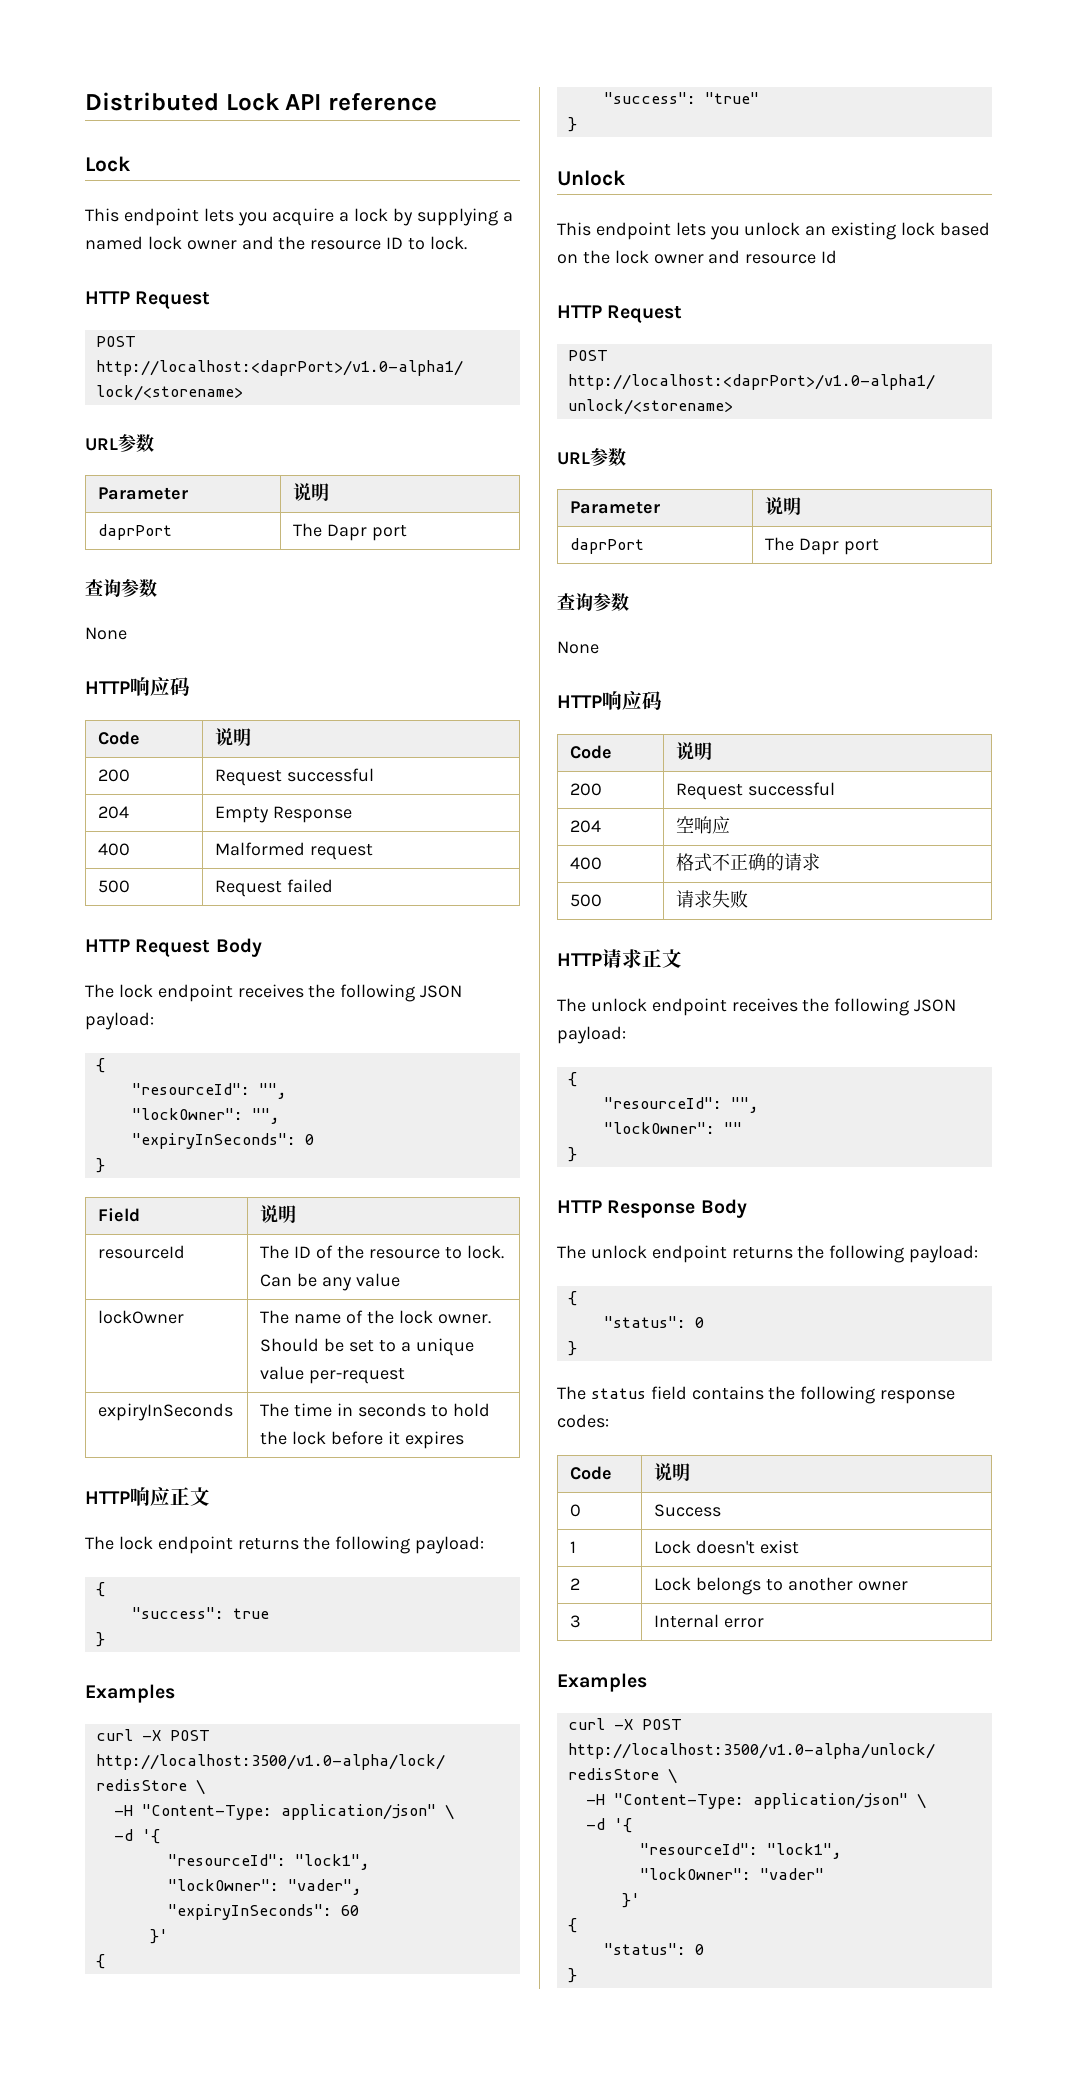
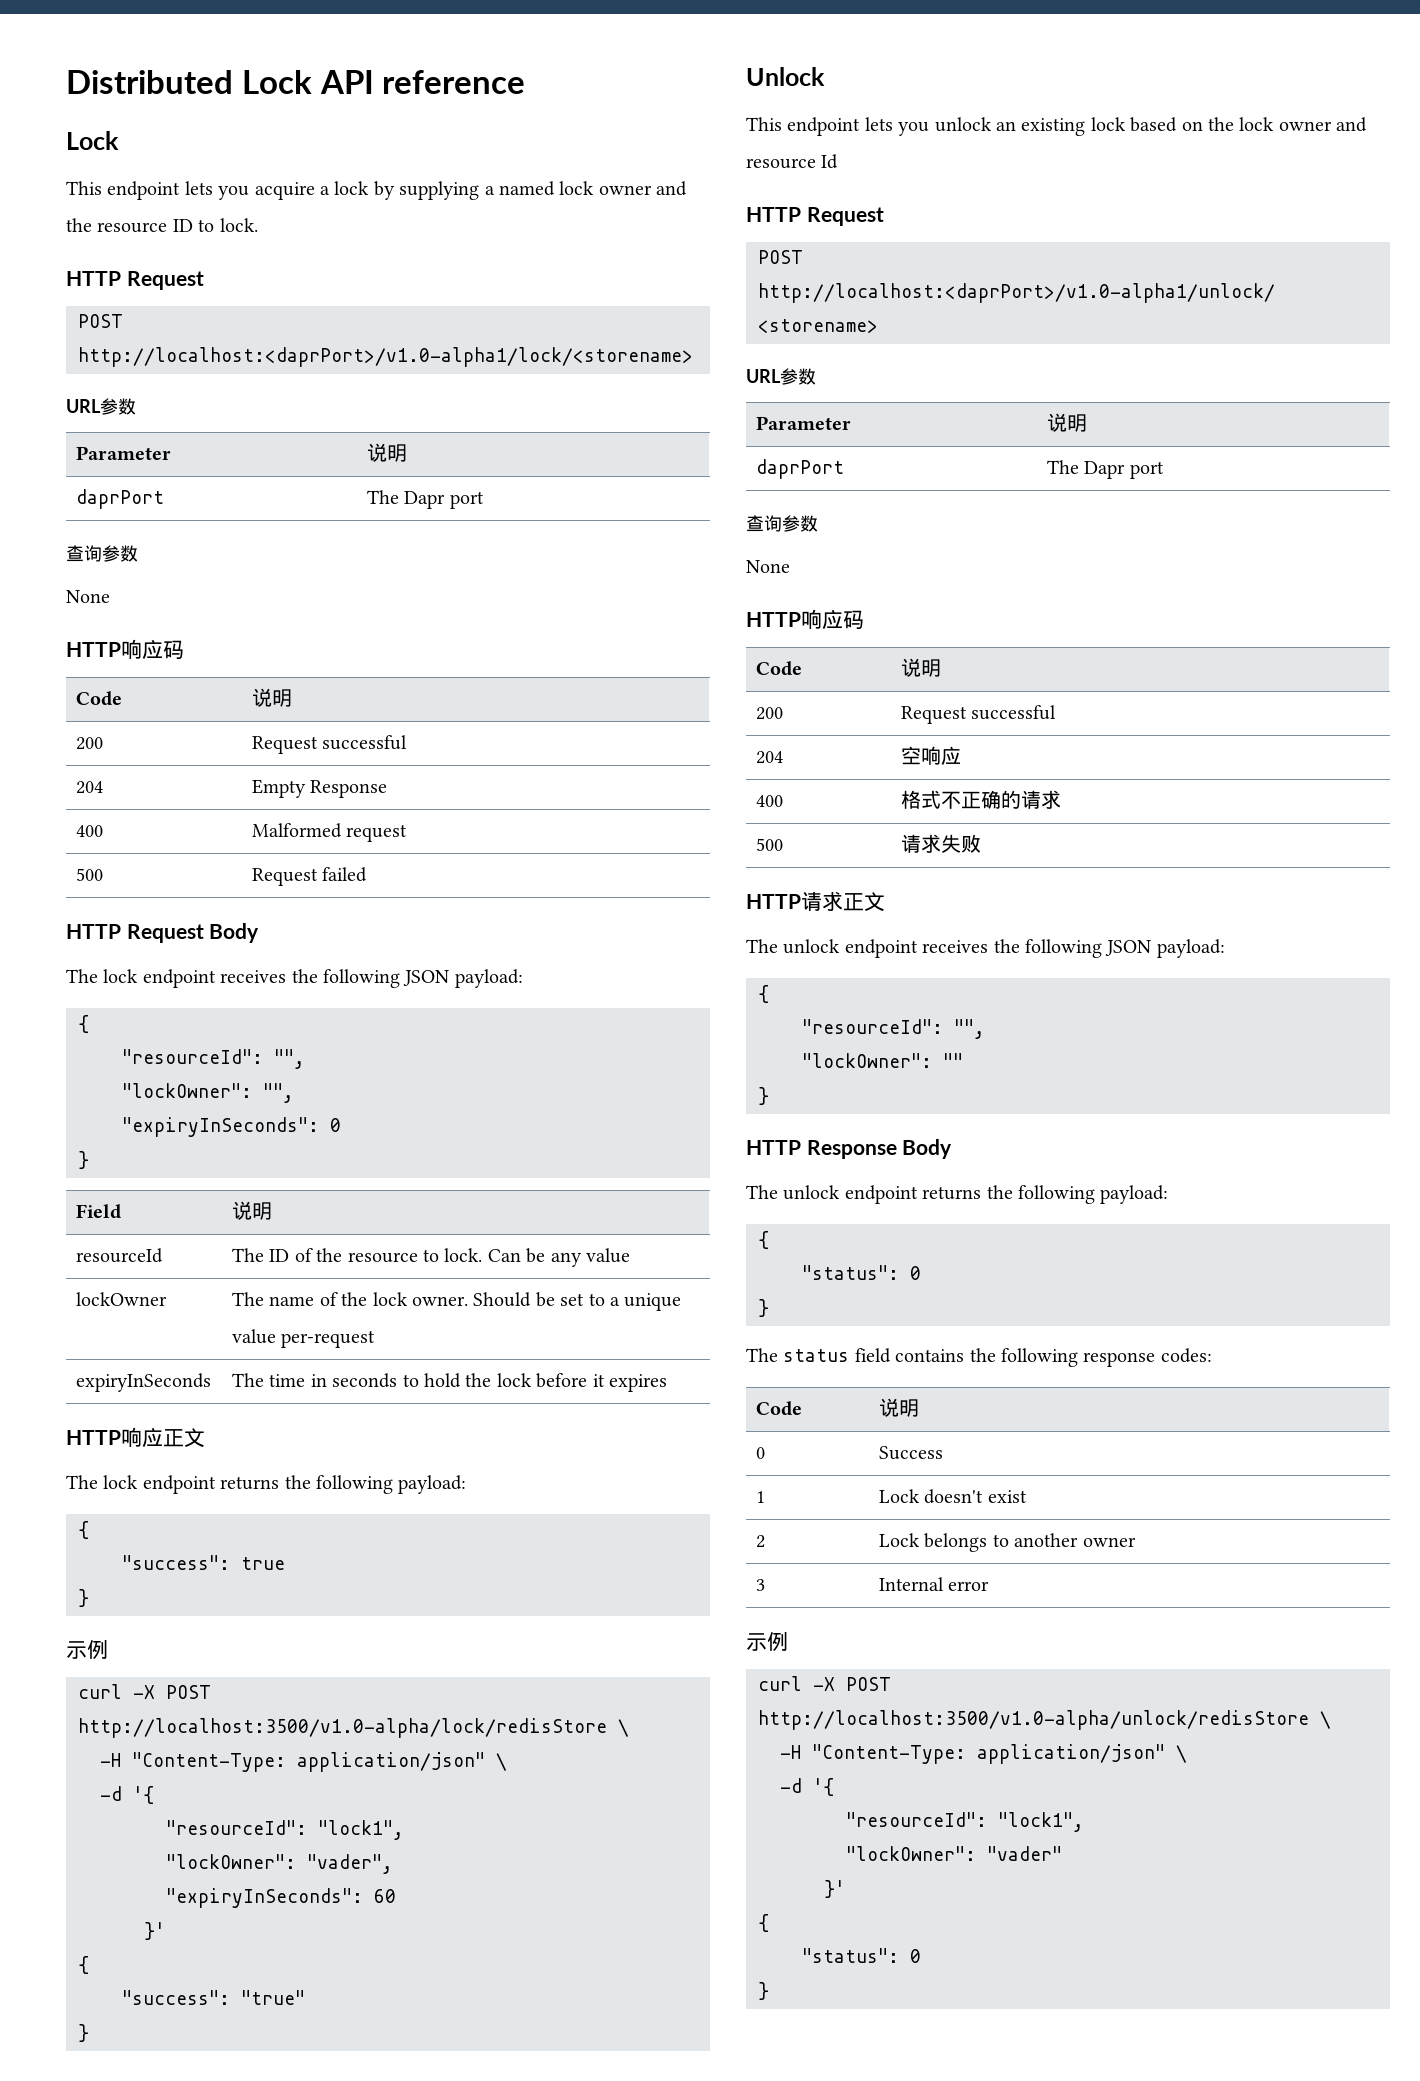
  "success": true
  }
- Examples
+ 示例
  3 | Internal error
- Examples
+ 示例

